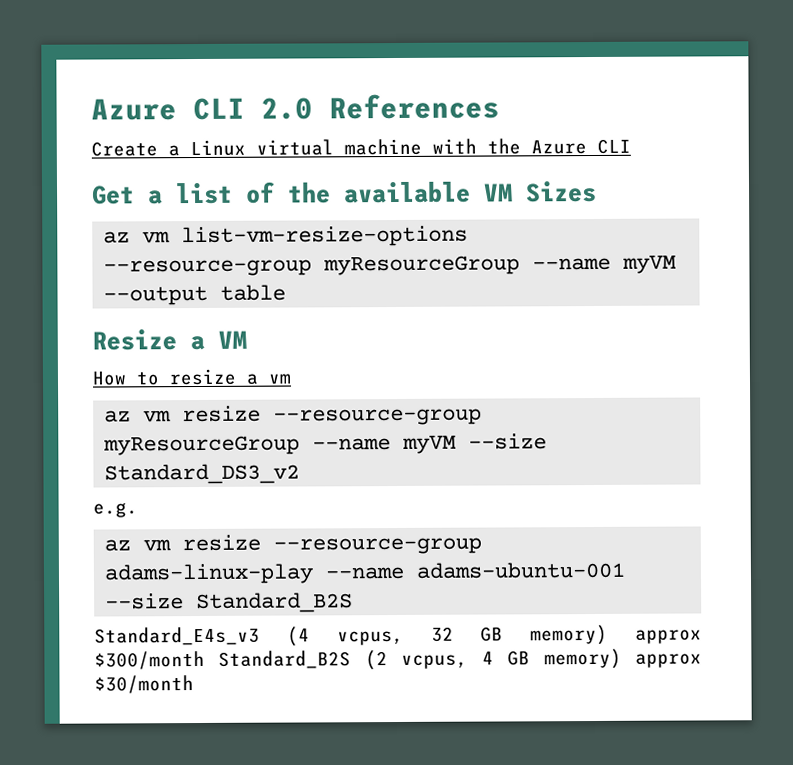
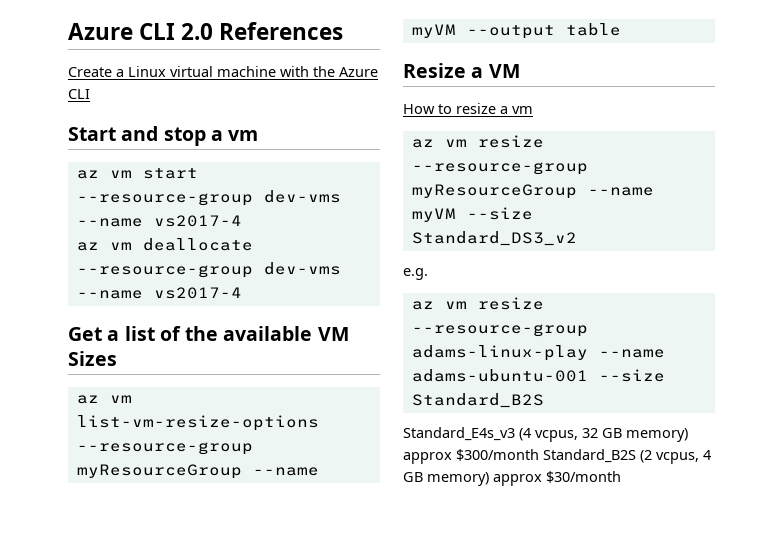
+ Start and stop a vm
+ az vm start --resource-group dev-vms --name vs2017-4
+ az vm deallocate --resource-group dev-vms --name vs2017-4

